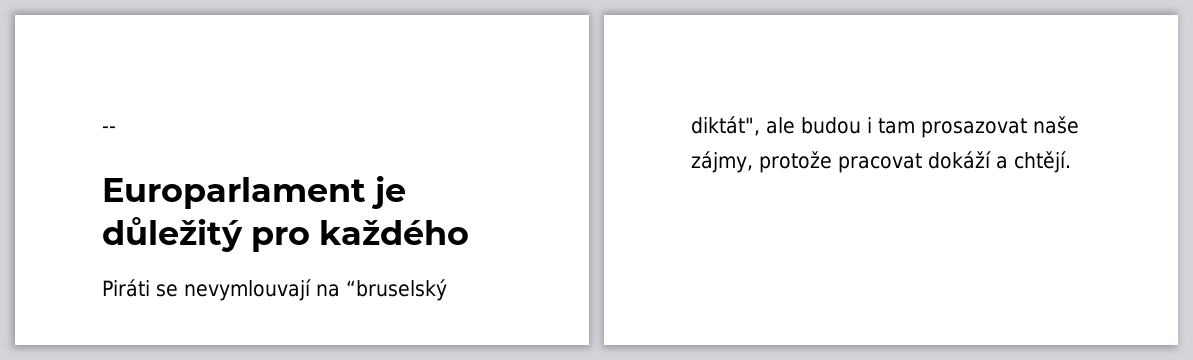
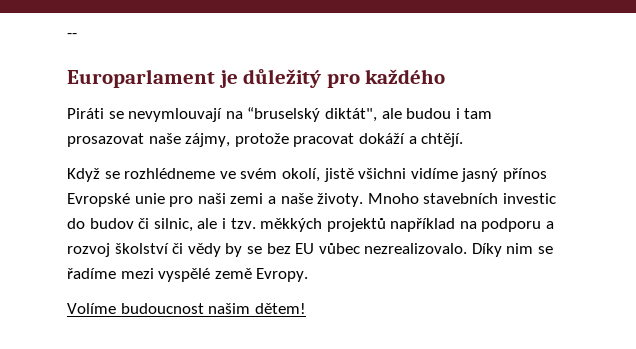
+ Když se rozhlédneme ve svém okolí, jistě všichni vidíme jasný přínos Evropské unie pro naši zemi a naše životy. Mnoho stavebních investic do budov či silnic, ale i tzv. měkkých projektů například na podporu a rozvoj školství či vědy by se bez EU vůbec nezrealizovalo. Díky nim se řadíme mezi vyspělé země Evropy.
+ Volíme budoucnost našim dětem!

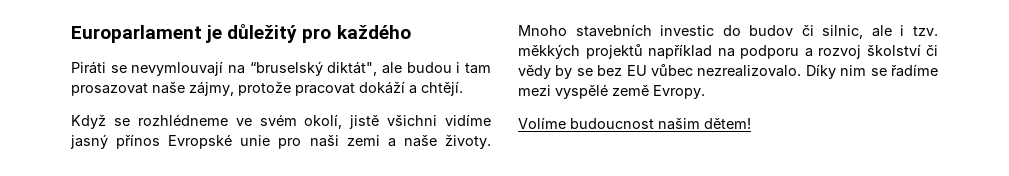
- --

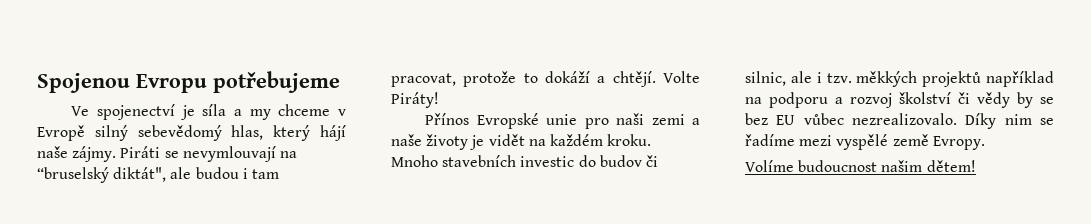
- Europarlament je důležitý pro každého
- Piráti se nevymlouvají na “bruselský diktát", ale budou i tam prosazovat naše zájmy, protože pracovat dokáží a chtějí.
- Když se rozhlédneme ve svém okolí, jistě všichni vidíme jasný přínos Evropské unie pro naši zemi a naše životy.
+ Spojenou Evropu potřebujeme
+ Ve spojenectví je síla a my chceme v Evropě silný sebevědomý hlas, který hájí naše zájmy. Piráti se nevymlouvají na “bruselský diktát", ale budou i tam pracovat, protože to dokáží a chtějí. Volte Piráty!
+ Přínos Evropské unie pro naši zemi a naše životy je vidět na každém kroku.

